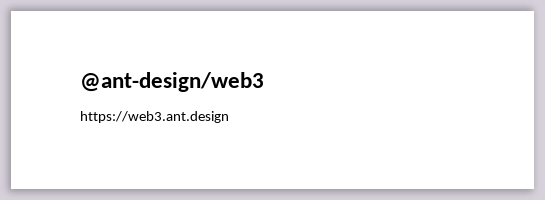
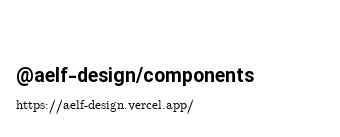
- @ant-design/web3
- https://web3.ant.design
+ @aelf-design/components
+ https://aelf-design.vercel.app/

